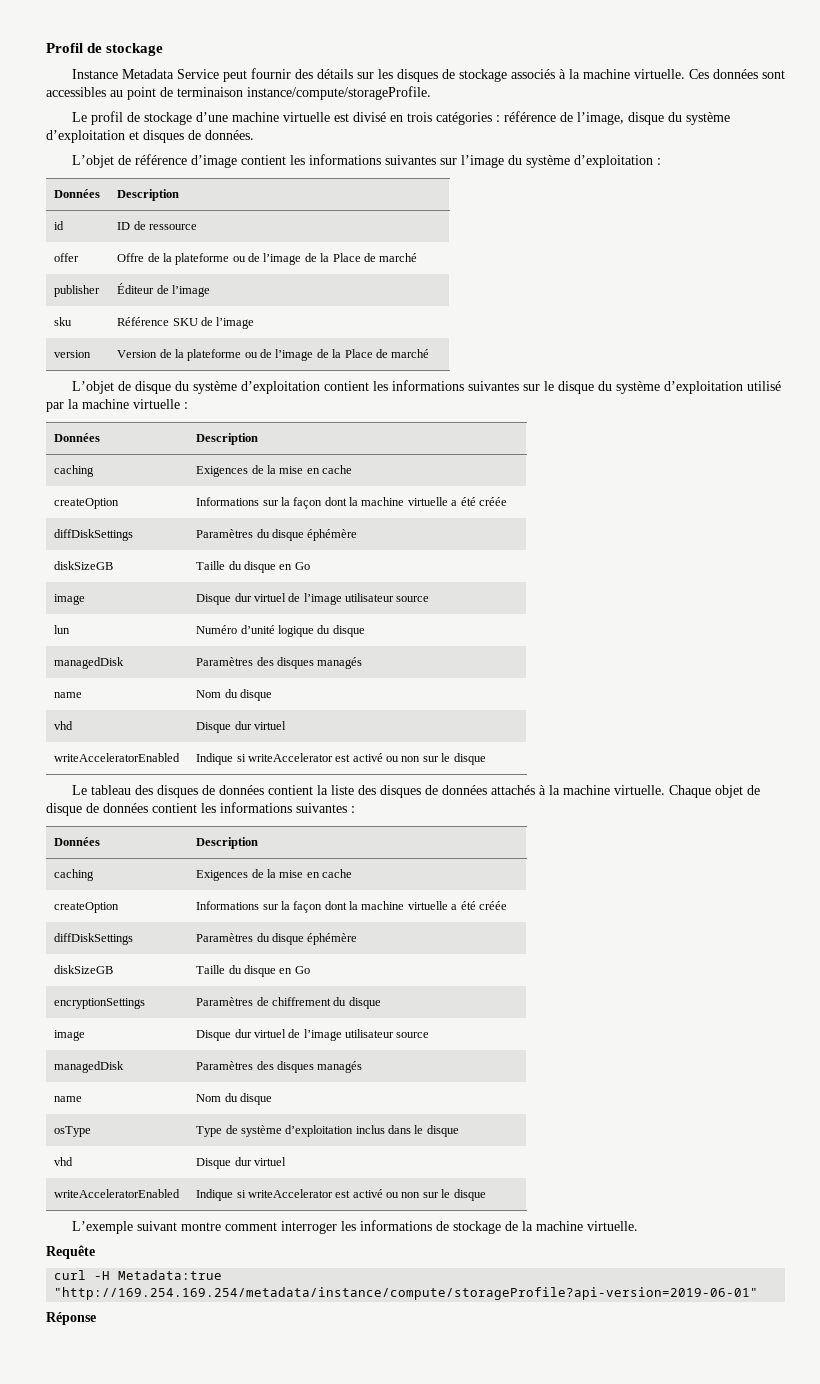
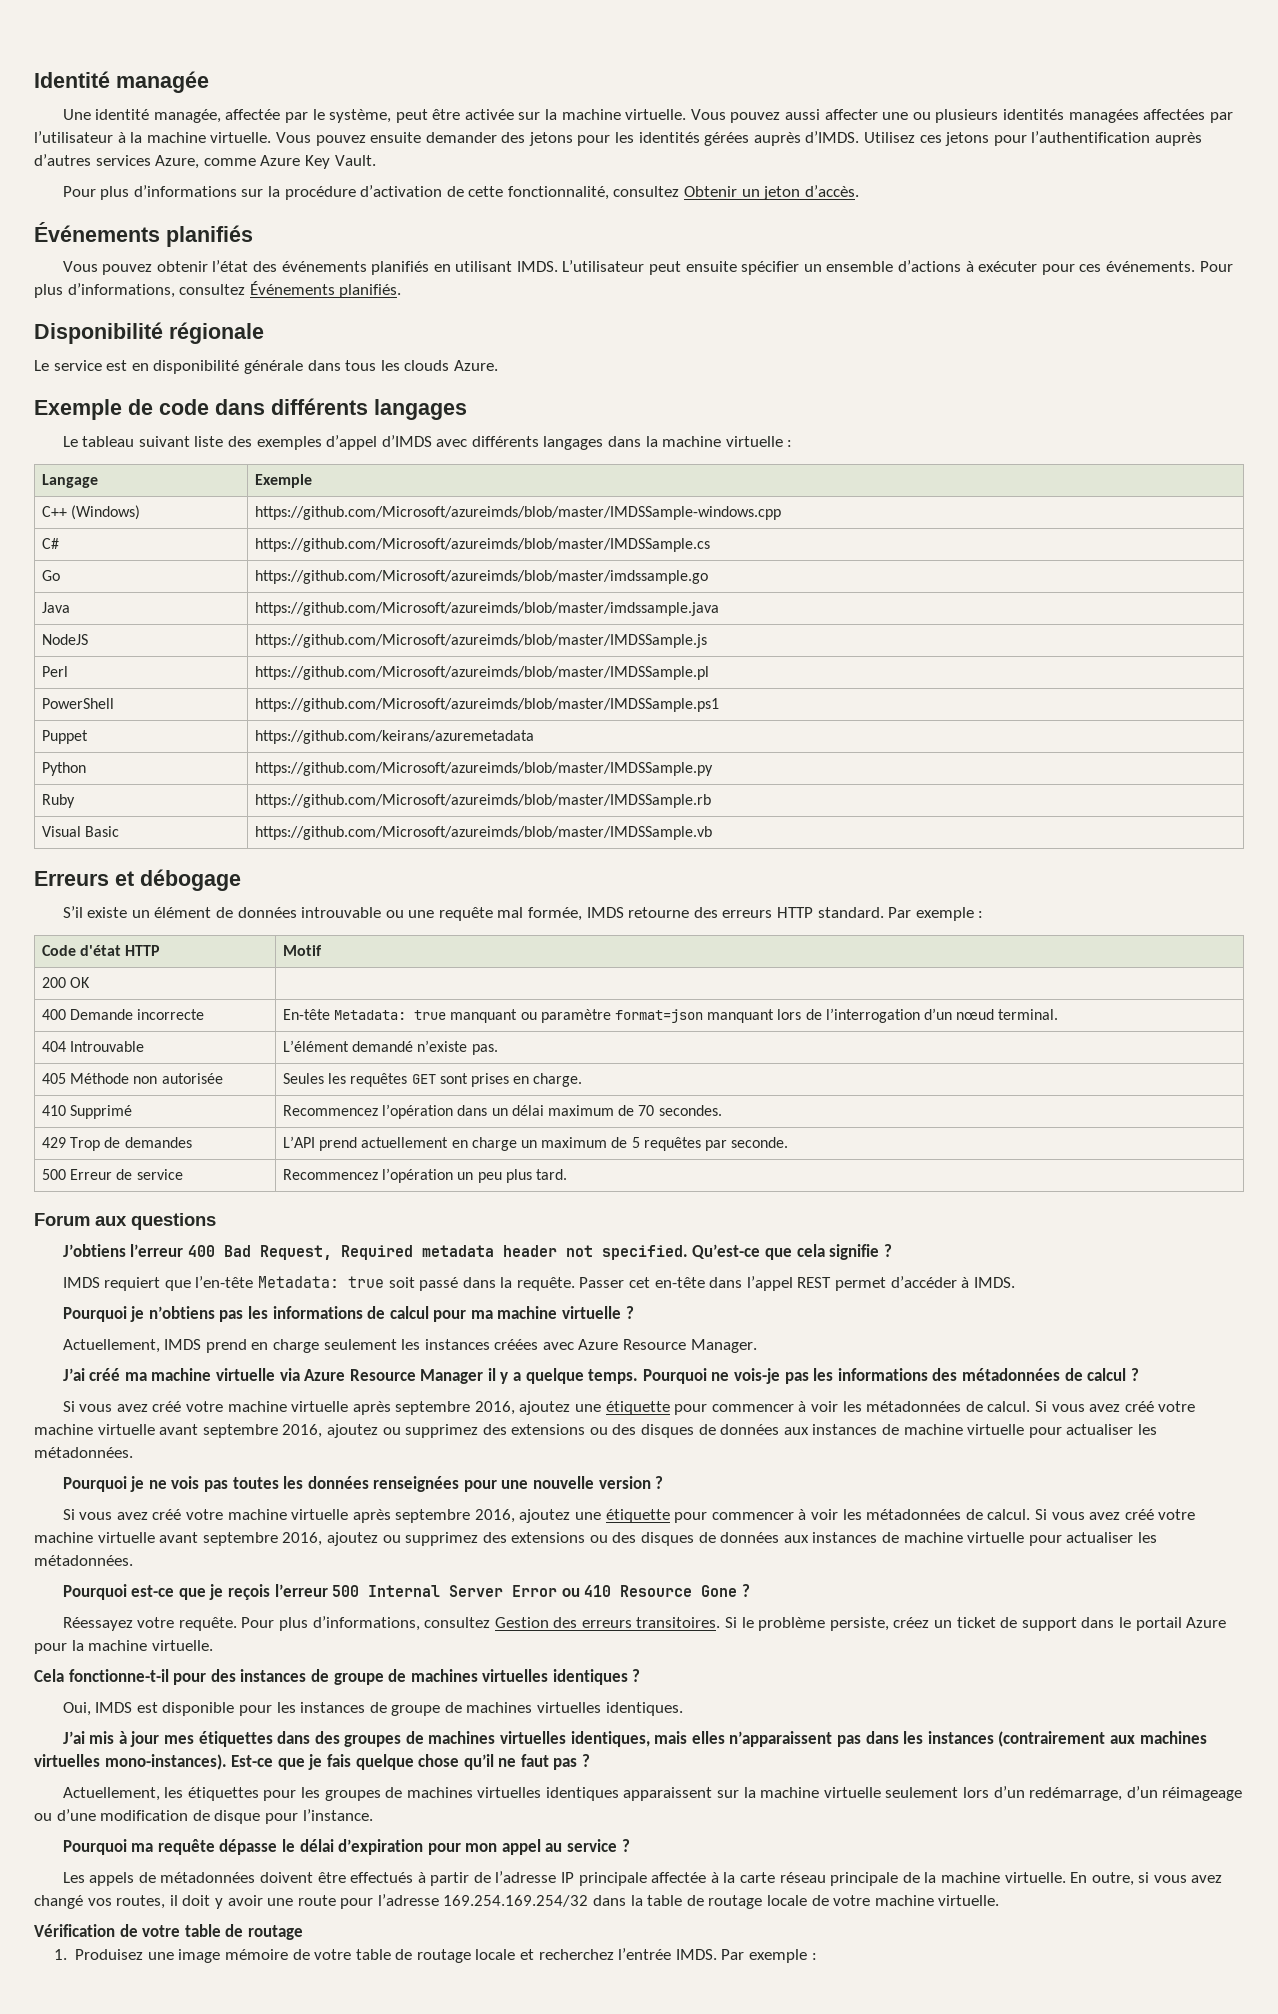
- Profil de stockage
- Instance Metadata Service peut fournir des détails sur les disques de stockage associés à la machine virtuelle. Ces données sont accessibles au point de terminaison instance/compute/storageProfile.
- Le profil de stockage d’une machine virtuelle est divisé en trois catégories : référence de l’image, disque du système d’exploitation et disques de données.
- L’objet de référence d’image contient les informations suivantes sur l’image du système d’exploitation :
- Données | Description
- id | ID de ressource
- offer | Offre de la plateforme ou de l’image de la Place de marché
- publisher | Éditeur de l’image
- sku | Référence SKU de l’image
- version | Version de la plateforme ou de l’image de la Place de marché
- L’objet de disque du système d’exploitation contient les informations suivantes sur le disque du système d’exploitation utilisé par la machine virtuelle :
- Données | Description
- caching | Exigences de la mise en cache
- createOption | Informations sur la façon dont la machine virtuelle a été créée
- diffDiskSettings | Paramètres du disque éphémère
- diskSizeGB | Taille du disque en Go
- image | Disque dur virtuel de l’image utilisateur source
- lun | Numéro d’unité logique du disque
- managedDisk | Paramètres des disques managés
- name | Nom du disque
- vhd | Disque dur virtuel
- writeAcceleratorEnabled | Indique si writeAccelerator est activé ou non sur le disque
- Le tableau des disques de données contient la liste des disques de données attachés à la machine virtuelle. Chaque objet de disque de données contient les informations suivantes :
- Données | Description
- caching | Exigences de la mise en cache
- createOption | Informations sur la façon dont la machine virtuelle a été créée
- diffDiskSettings | Paramètres du disque éphémère
- diskSizeGB | Taille du disque en Go
- encryptionSettings | Paramètres de chiffrement du disque
- image | Disque dur virtuel de l’image utilisateur source
- managedDisk | Paramètres des disques managés
- name | Nom du disque
- osType | Type de système d’exploitation inclus dans le disque
- vhd | Disque dur virtuel
- writeAcceleratorEnabled | Indique si writeAccelerator est activé ou non sur le disque
- L’exemple suivant montre comment interroger les informations de stockage de la machine virtuelle.
- Requête
- curl -H Metadata:true "http://169.254.169.254/metadata/instance/compute/storageProfile?api-version=2019-06-01"
- Réponse
+ Identité managée
+ Une identité managée, affectée par le système, peut être activée sur la machine virtuelle. Vous pouvez aussi affecter une ou plusieurs identités managées affectées par l’utilisateur à la machine virtuelle. Vous pouvez ensuite demander des jetons pour les identités gérées auprès d’IMDS. Utilisez ces jetons pour l’authentification auprès d’autres services Azure, comme Azure Key Vault.
+ Pour plus d’informations sur la procédure d’activation de cette fonctionnalité, consultez Obtenir un jeton d’accès.
+ Événements planifiés
+ Vous pouvez obtenir l’état des événements planifiés en utilisant IMDS. L’utilisateur peut ensuite spécifier un ensemble d’actions à exécuter pour ces événements. Pour plus d’informations, consultez Événements planifiés.
+ Disponibilité régionale
+ Le service est en disponibilité générale dans tous les clouds Azure.
+ Exemple de code dans différents langages
+ Le tableau suivant liste des exemples d’appel d’IMDS avec différents langages dans la machine virtuelle :
+ Langage | Exemple
+ C++ (Windows) | https://github.com/Microsoft/azureimds/blob/master/IMDSSample-windows.cpp
+ C# | https://github.com/Microsoft/azureimds/blob/master/IMDSSample.cs
+ Go | https://github.com/Microsoft/azureimds/blob/master/imdssample.go
+ Java | https://github.com/Microsoft/azureimds/blob/master/imdssample.java
+ NodeJS | https://github.com/Microsoft/azureimds/blob/master/IMDSSample.js
+ Perl | https://github.com/Microsoft/azureimds/blob/master/IMDSSample.pl
+ PowerShell | https://github.com/Microsoft/azureimds/blob/master/IMDSSample.ps1
+ Puppet | https://github.com/keirans/azuremetadata
+ Python | https://github.com/Microsoft/azureimds/blob/master/IMDSSample.py
+ Ruby | https://github.com/Microsoft/azureimds/blob/master/IMDSSample.rb
+ Visual Basic | https://github.com/Microsoft/azureimds/blob/master/IMDSSample.vb
+ Erreurs et débogage
+ S’il existe un élément de données introuvable ou une requête mal formée, IMDS retourne des erreurs HTTP standard. Par exemple :
+ Code d'état HTTP | Motif
+ 200 OK |
+ 400 Demande incorrecte | En-tête Metadata: true manquant ou paramètre format=json manquant lors de l’interrogation d’un nœud terminal.
+ 404 Introuvable | L’élément demandé n’existe pas.
+ 405 Méthode non autorisée | Seules les requêtes GET sont prises en charge.
+ 410 Supprimé | Recommencez l’opération dans un délai maximum de 70 secondes.
+ 429 Trop de demandes | L’API prend actuellement en charge un maximum de 5 requêtes par seconde.
+ 500 Erreur de service | Recommencez l’opération un peu plus tard.
+ Forum aux questions
+ J’obtiens l’erreur 400 Bad Request, Required metadata header not specified. Qu’est-ce que cela signifie ?
+ IMDS requiert que l’en-tête Metadata: true soit passé dans la requête. Passer cet en-tête dans l’appel REST permet d’accéder à IMDS.
+ Pourquoi je n’obtiens pas les informations de calcul pour ma machine virtuelle ?
+ Actuellement, IMDS prend en charge seulement les instances créées avec Azure Resource Manager.
+ J’ai créé ma machine virtuelle via Azure Resource Manager il y a quelque temps. Pourquoi ne vois-je pas les informations des métadonnées de calcul ?
+ Si vous avez créé votre machine virtuelle après septembre 2016, ajoutez une étiquette pour commencer à voir les métadonnées de calcul. Si vous avez créé votre machine virtuelle avant septembre 2016, ajoutez ou supprimez des extensions ou des disques de données aux instances de machine virtuelle pour actualiser les métadonnées.
+ Pourquoi je ne vois pas toutes les données renseignées pour une nouvelle version ?
+ Si vous avez créé votre machine virtuelle après septembre 2016, ajoutez une étiquette pour commencer à voir les métadonnées de calcul. Si vous avez créé votre machine virtuelle avant septembre 2016, ajoutez ou supprimez des extensions ou des disques de données aux instances de machine virtuelle pour actualiser les métadonnées.
+ Pourquoi est-ce que je reçois l’erreur 500 Internal Server Error ou 410 Resource Gone ?
+ Réessayez votre requête. Pour plus d’informations, consultez Gestion des erreurs transitoires. Si le problème persiste, créez un ticket de support dans le portail Azure pour la machine virtuelle.
+ Cela fonctionne-t-il pour des instances de groupe de machines virtuelles identiques ?
+ Oui, IMDS est disponible pour les instances de groupe de machines virtuelles identiques.
+ J’ai mis à jour mes étiquettes dans des groupes de machines virtuelles identiques, mais elles n’apparaissent pas dans les instances (contrairement aux machines virtuelles mono-instances). Est-ce que je fais quelque chose qu’il ne faut pas ?
+ Actuellement, les étiquettes pour les groupes de machines virtuelles identiques apparaissent sur la machine virtuelle seulement lors d’un redémarrage, d’un réimageage ou d’une modification de disque pour l’instance.
+ Pourquoi ma requête dépasse le délai d’expiration pour mon appel au service ?
+ Les appels de métadonnées doivent être effectués à partir de l’adresse IP principale affectée à la carte réseau principale de la machine virtuelle. En outre, si vous avez changé vos routes, il doit y avoir une route pour l’adresse 169.254.169.254/32 dans la table de routage locale de votre machine virtuelle.
+ Vérification de votre table de routage
+ 1. Produisez une image mémoire de votre table de routage locale et recherchez l’entrée IMDS. Par exemple :

